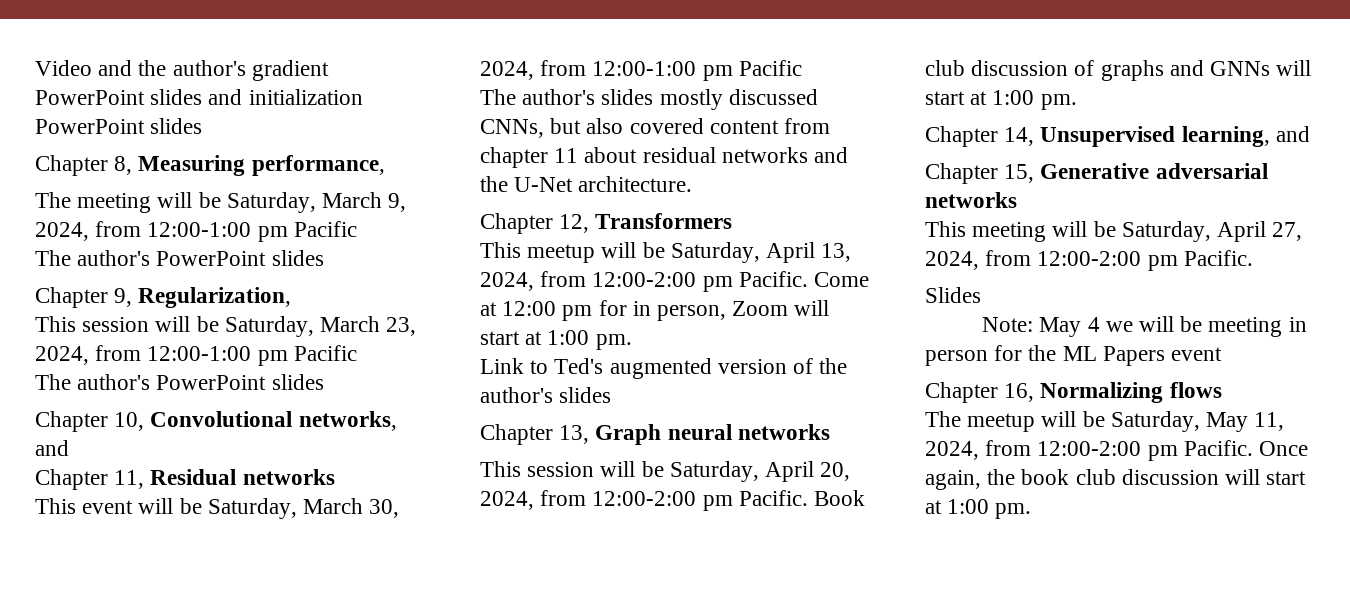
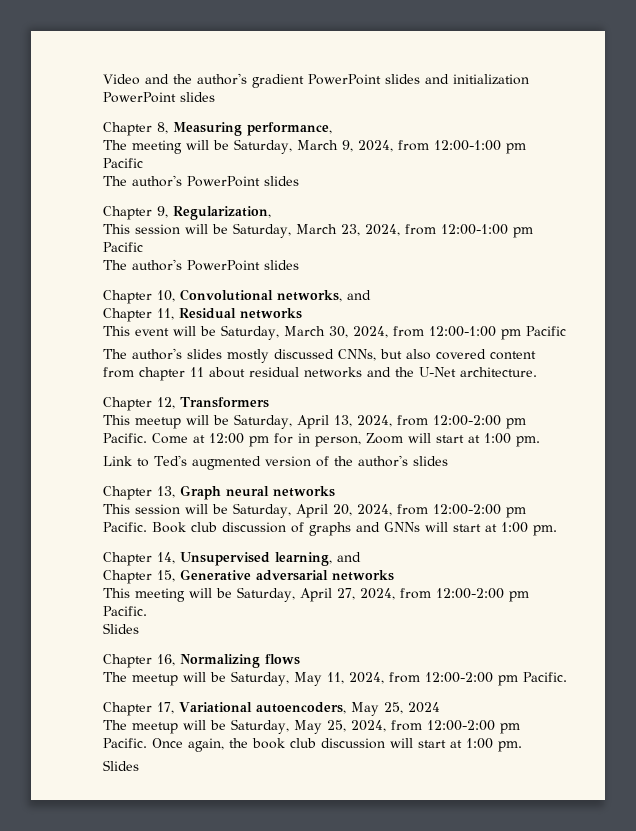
- Note: May 4 we will be meeting in person for the ML Papers event
- The meetup will be Saturday, May 11, 2024, from 12:00-2:00 pm Pacific. Once again, the book club discussion will start at 1:00 pm.
+ The meetup will be Saturday, May 11, 2024, from 12:00-2:00 pm Pacific.
+ Chapter 17, Variational autoencoders, May 25, 2024
+ The meetup will be Saturday, May 25, 2024, from 12:00-2:00 pm Pacific. Once again, the book club discussion will start at 1:00 pm.
+ Slides

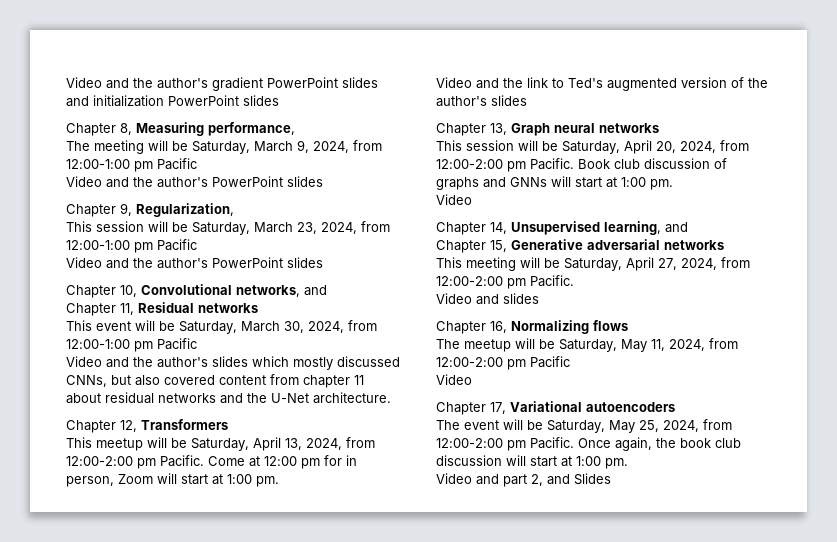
  The meeting will be Saturday, March 9, 2024, from 12:00-1:00 pm Pacific
- The author's PowerPoint slides
+ Video and the author's PowerPoint slides
  This session will be Saturday, March 23, 2024, from 12:00-1:00 pm Pacific
- The author's PowerPoint slides
+ Video and the author's PowerPoint slides
- The author's slides mostly discussed CNNs, but also covered content from chapter 11 about residual networks and the U-Net architecture.
+ Video and the author's slides which mostly discussed CNNs, but also covered content from chapter 11 about residual networks and the U-Net architecture.
- Link to Ted's augmented version of the author's slides
+ Video and the link to Ted's augmented version of the author's slides
  Book club discussion of graphs and GNNs will start at 1:00 pm.
+ Video
  This meeting will be Saturday, April 27, 2024, from 12:00-2:00 pm Pacific.
- Slides
+ Video and slides
- The meetup will be Saturday, May 11, 2024, from 12:00-2:00 pm Pacific.
+ The meetup will be Saturday, May 11, 2024, from 12:00-2:00 pm Pacific
+ Video
- Chapter 17, Variational autoencoders, May 25, 2024
- The meetup will be Saturday, May 25, 2024, from 12:00-2:00 pm Pacific.
+ Chapter 17, Variational autoencoders
+ The event will be Saturday, May 25, 2024, from 12:00-2:00 pm Pacific.
  Once again, the book club discussion will start at 1:00 pm.
- Slides
+ Video and part 2, and Slides

